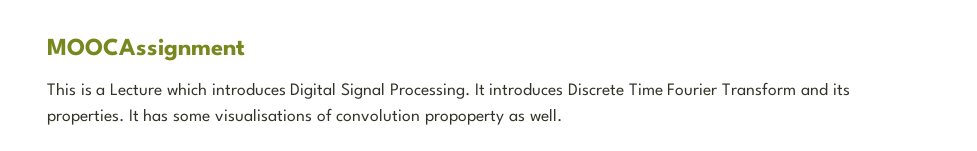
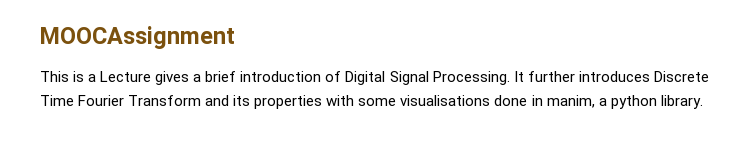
- This is a Lecture which introduces Digital Signal Processing.
+ This is a Lecture gives a brief introduction of Digital Signal Processing.
- It introduces Discrete Time Fourier Transform and its properties. It has some visualisations of convolution propoperty as well.
+ It further introduces Discrete Time Fourier Transform and its properties with some visualisations done in manim, a python library.

